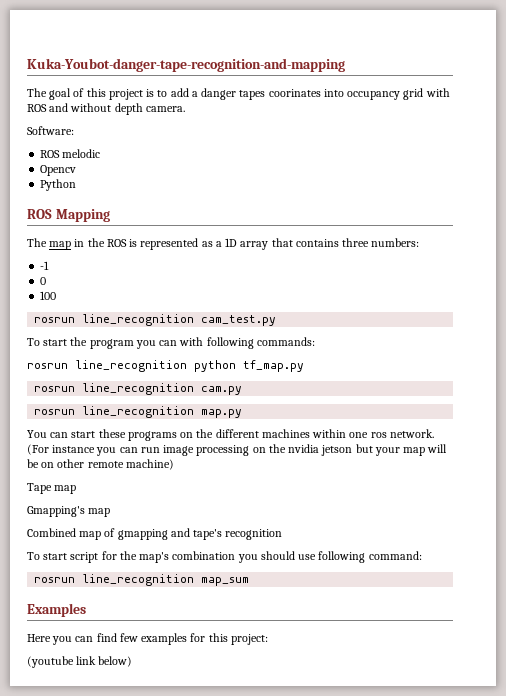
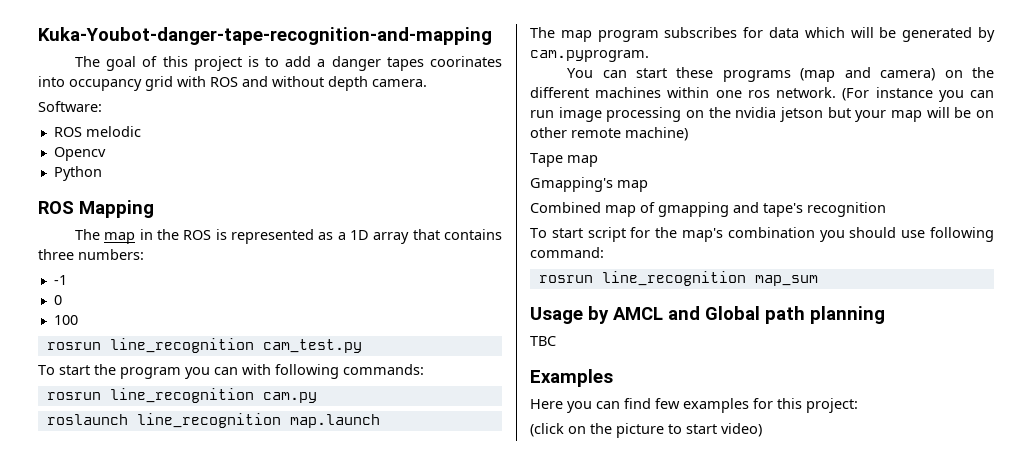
- rosrun line_recognition python tf_map.py
- rosrun line_recognition map.py
+ roslaunch line_recognition map.launch
+ The map program subscribes for data which will be generated by cam.pyprogram.
- You can start these programs on the different machines within one ros network.
+ You can start these programs (map and camera) on the different machines within one ros network.
+ Usage by AMCL and Global path planning
+ TBC
- (youtube link below)
+ (click on the picture to start video)

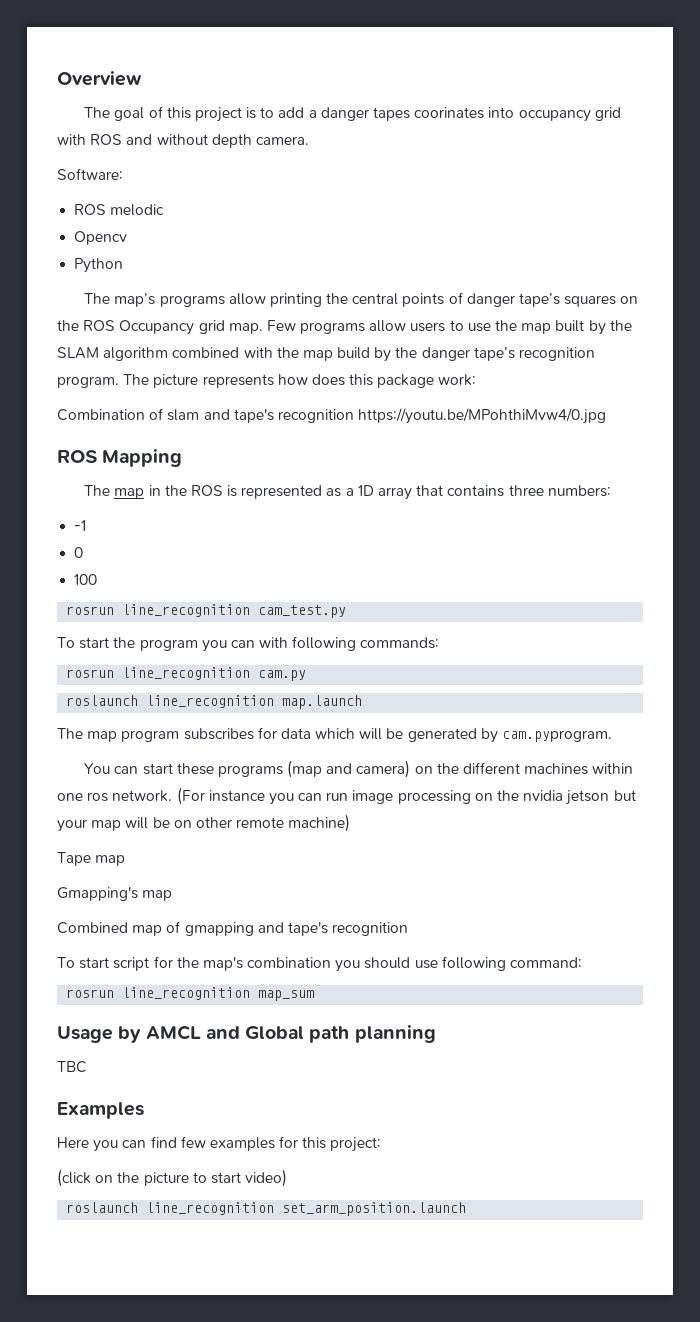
- Kuka-Youbot-danger-tape-recognition-and-mapping
+ Overview
+ The map’s programs allow printing the central points of danger tape’s squares on the ROS Occupancy grid map. Few programs allow users to use the map built by the SLAM algorithm combined with the map build by the danger tape’s recognition program. The picture represents how does this package work:
+ Combination of slam and tape's recognition https://youtu.be/MPohthiMvw4/0.jpg
+ roslaunch line_recognition set_arm_position.launch

